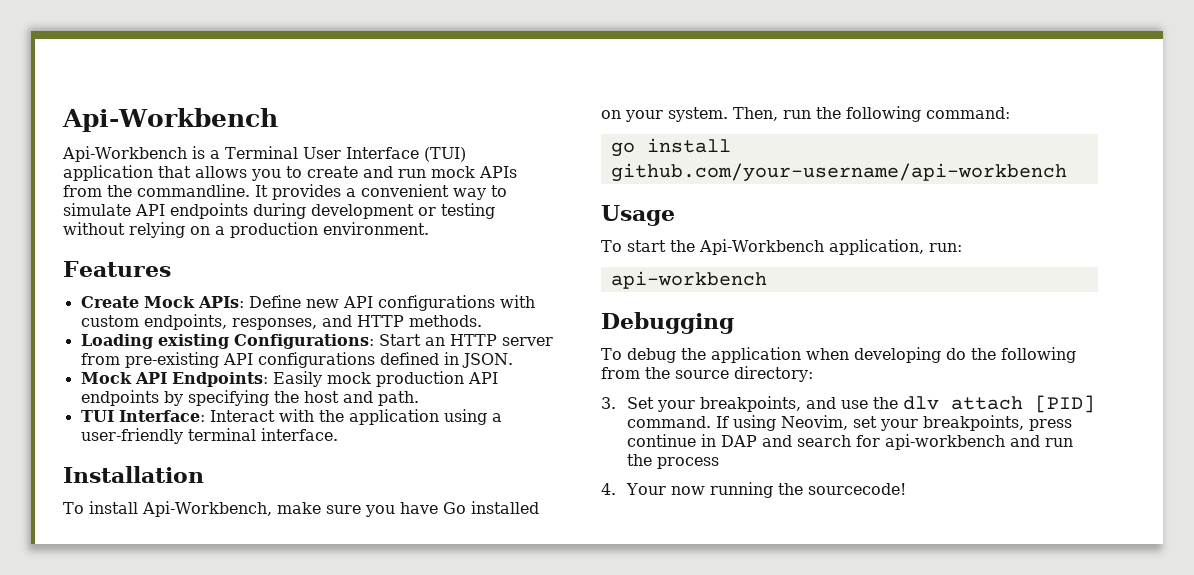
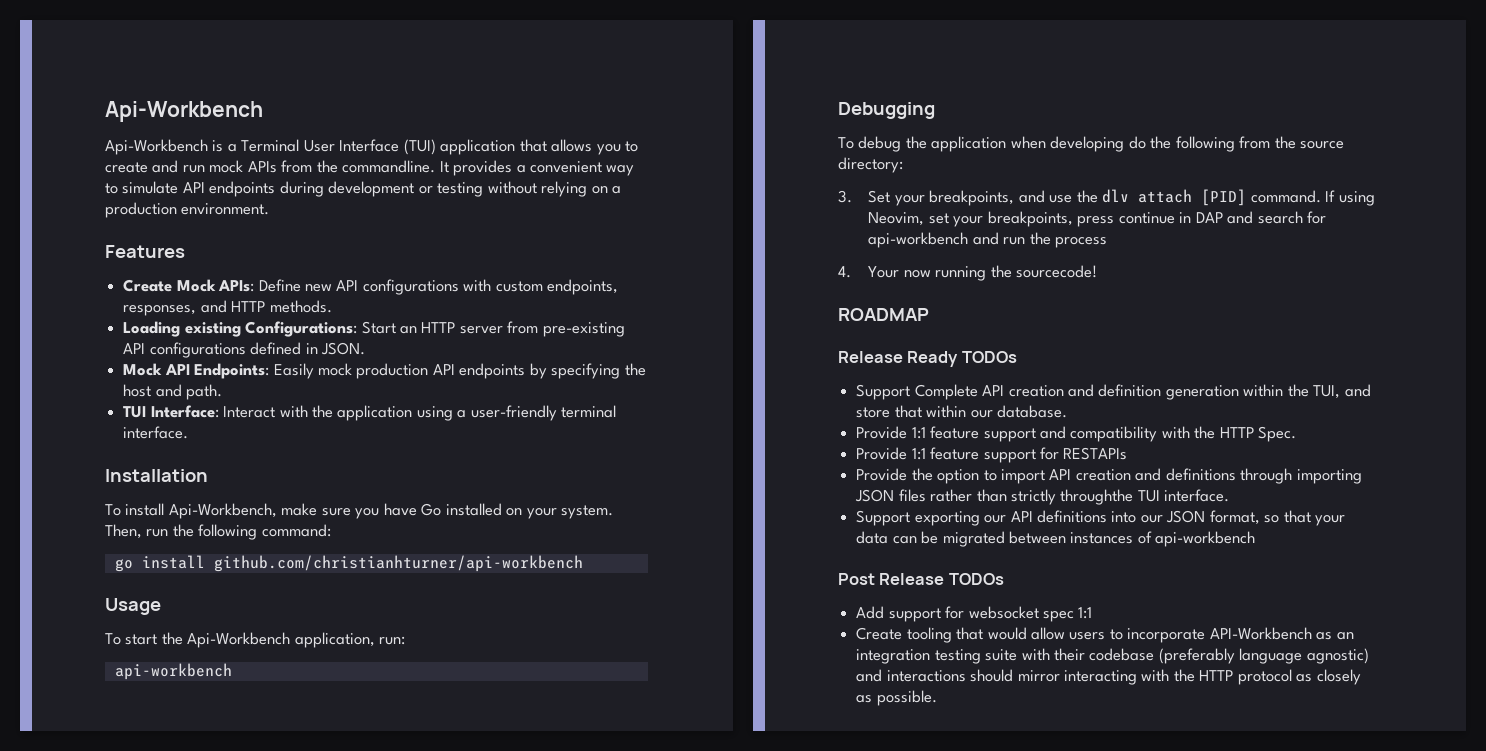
- go install github.com/your-username/api-workbench
+ go install github.com/christianhturner/api-workbench
+ ROADMAP
+ Release Ready TODOs
+ Support Complete API creation and definition generation within the TUI, and store that within our database.
+ Provide 1:1 feature support and compatibility with the HTTP Spec.
+ Provide 1:1 feature support for RESTAPIs
+ Provide the option to import API creation and definitions through importing JSON files rather than strictly throughthe TUI interface.
+ Support exporting our API definitions into our JSON format, so that your data can be migrated between instances of api-workbench
+ Post Release TODOs
+ Add support for websocket spec 1:1
+ Create tooling that would allow users to incorporate API-Workbench as an integration testing suite with their codebase (preferably language agnostic) and interactions should mirror interacting with the HTTP protocol as closely as possible.

